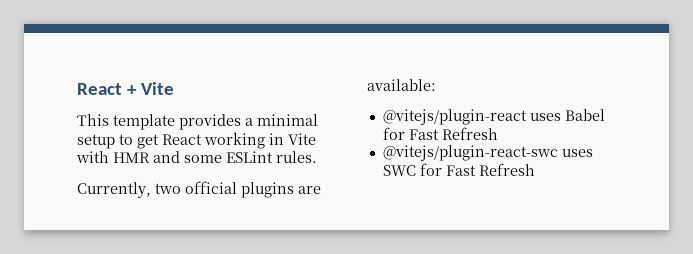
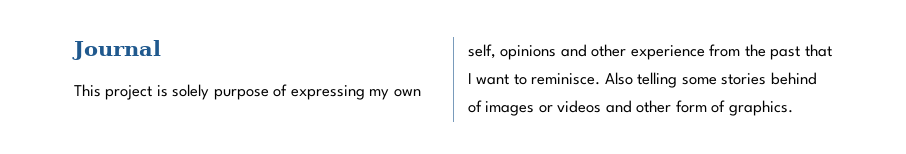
- React + Vite
- This template provides a minimal setup to get React working in Vite with HMR and some ESLint rules.
- Currently, two official plugins are available:
- @vitejs/plugin-react uses Babel for Fast Refresh
- @vitejs/plugin-react-swc uses SWC for Fast Refresh
+ Journal
+ This project is solely purpose of expressing my own self, opinions and other experience from the past that I want to reminisce. Also telling some stories behind of images or videos and other form of graphics.

